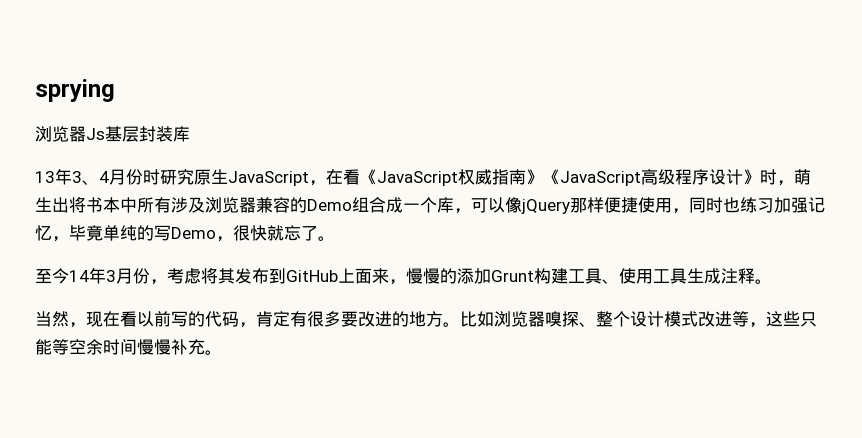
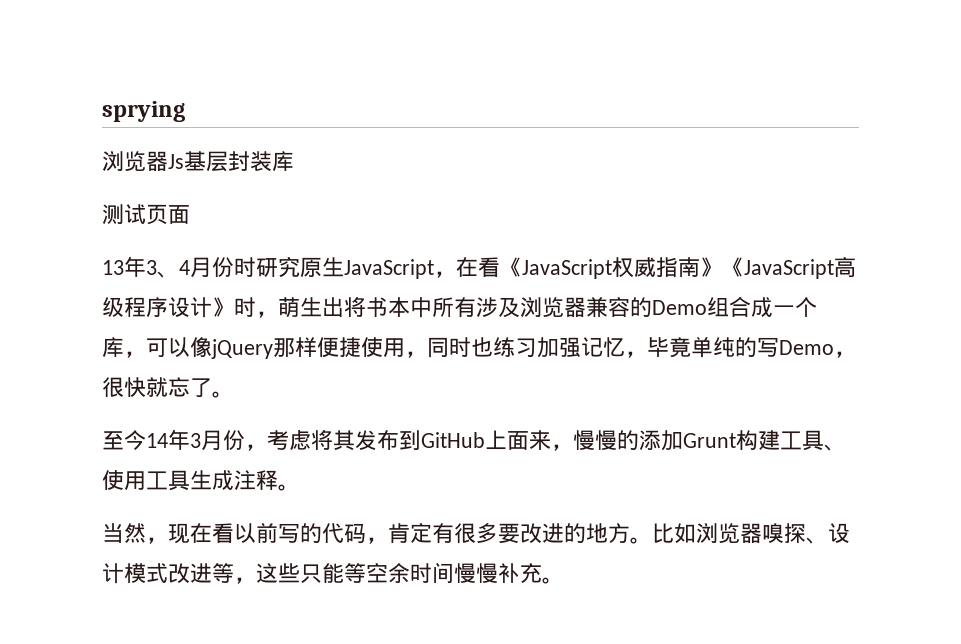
+ 测试页面
- 比如浏览器嗅探、整个设计模式改进等，这些只能等空余时间慢慢补充。
+ 比如浏览器嗅探、设计模式改进等，这些只能等空余时间慢慢补充。

